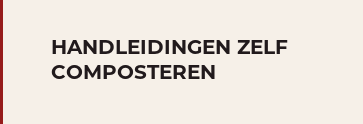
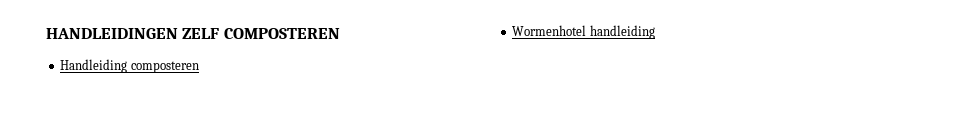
+ Handleiding composteren
+ Wormenhotel handleiding

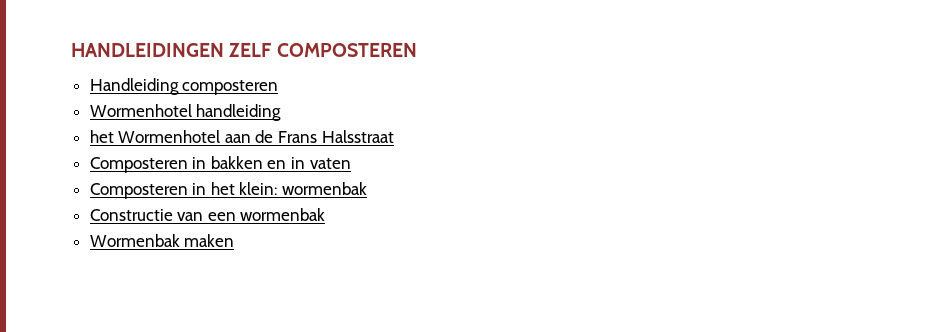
+ het Wormenhotel aan de Frans Halsstraat
+ Composteren in bakken en in vaten
+ Composteren in het klein: wormenbak
+ Constructie van een wormenbak
+ Wormenbak maken

